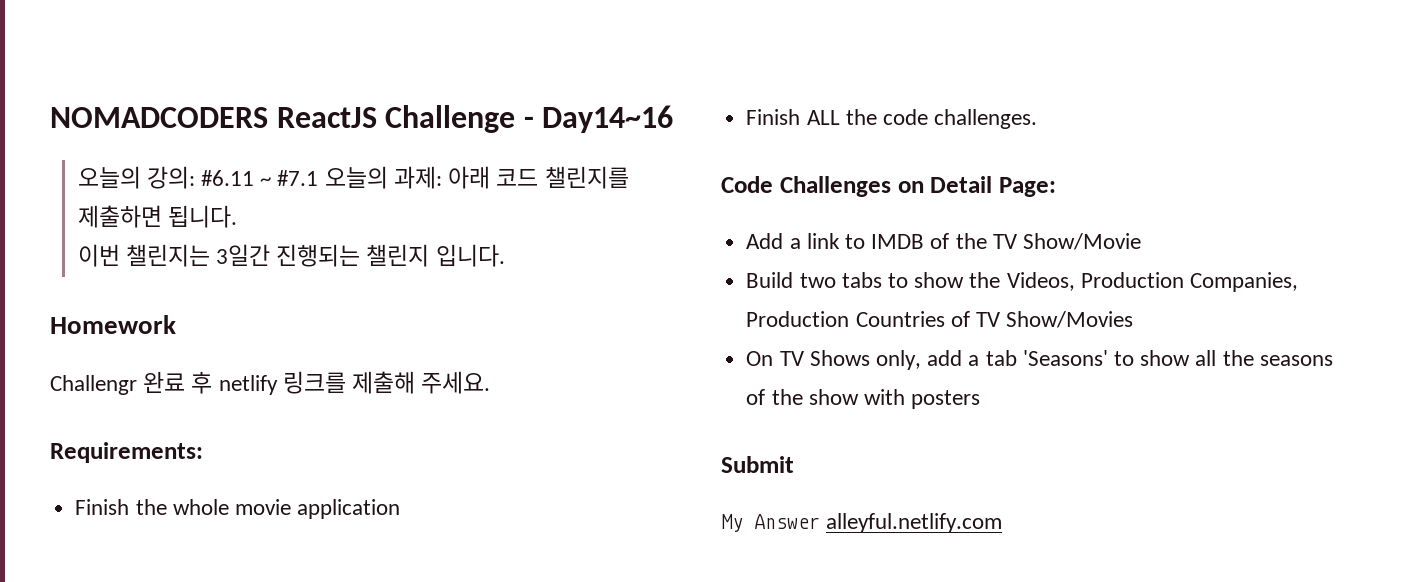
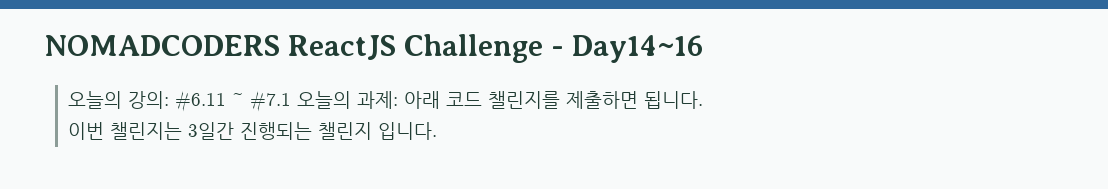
- Homework
- Challengr 완료 후 netlify 링크를 제출해 주세요.
- Requirements:
- Finish the whole movie application
- Finish ALL the code challenges.
- Code Challenges on Detail Page:
- Add a link to IMDB of the TV Show/Movie
- Build two tabs to show the Videos, Production Companies, Production Countries of TV Show/Movies
- On TV Shows only, add a tab 'Seasons' to show all the seasons of the show with posters
- Submit
- My Answer alleyful.netlify.com

